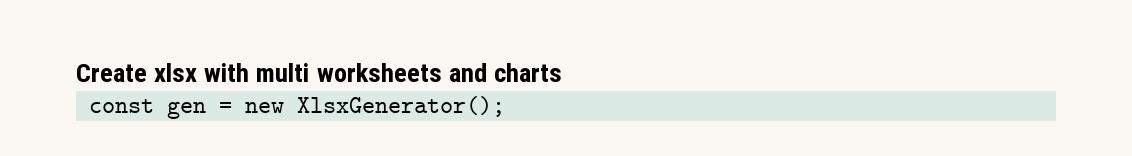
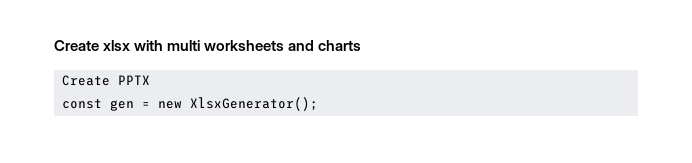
+ Create PPTX

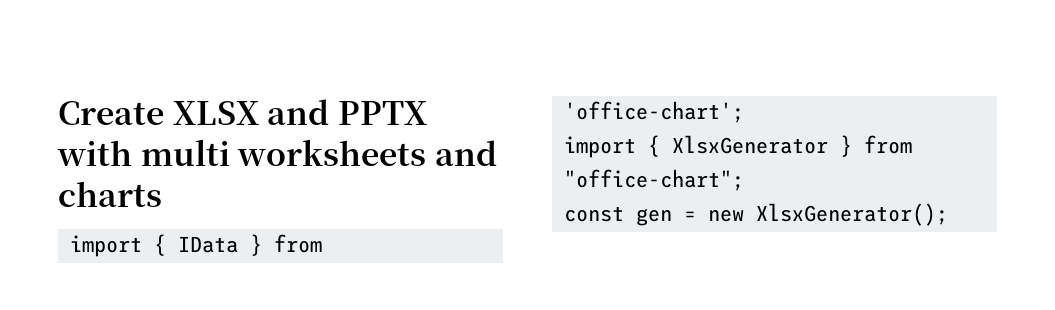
- Create xlsx with multi worksheets and charts
+ Create XLSX and PPTX with multi worksheets and charts
- Create PPTX
+ import { IData } from 'office-chart';
+ import { XlsxGenerator } from "office-chart";

